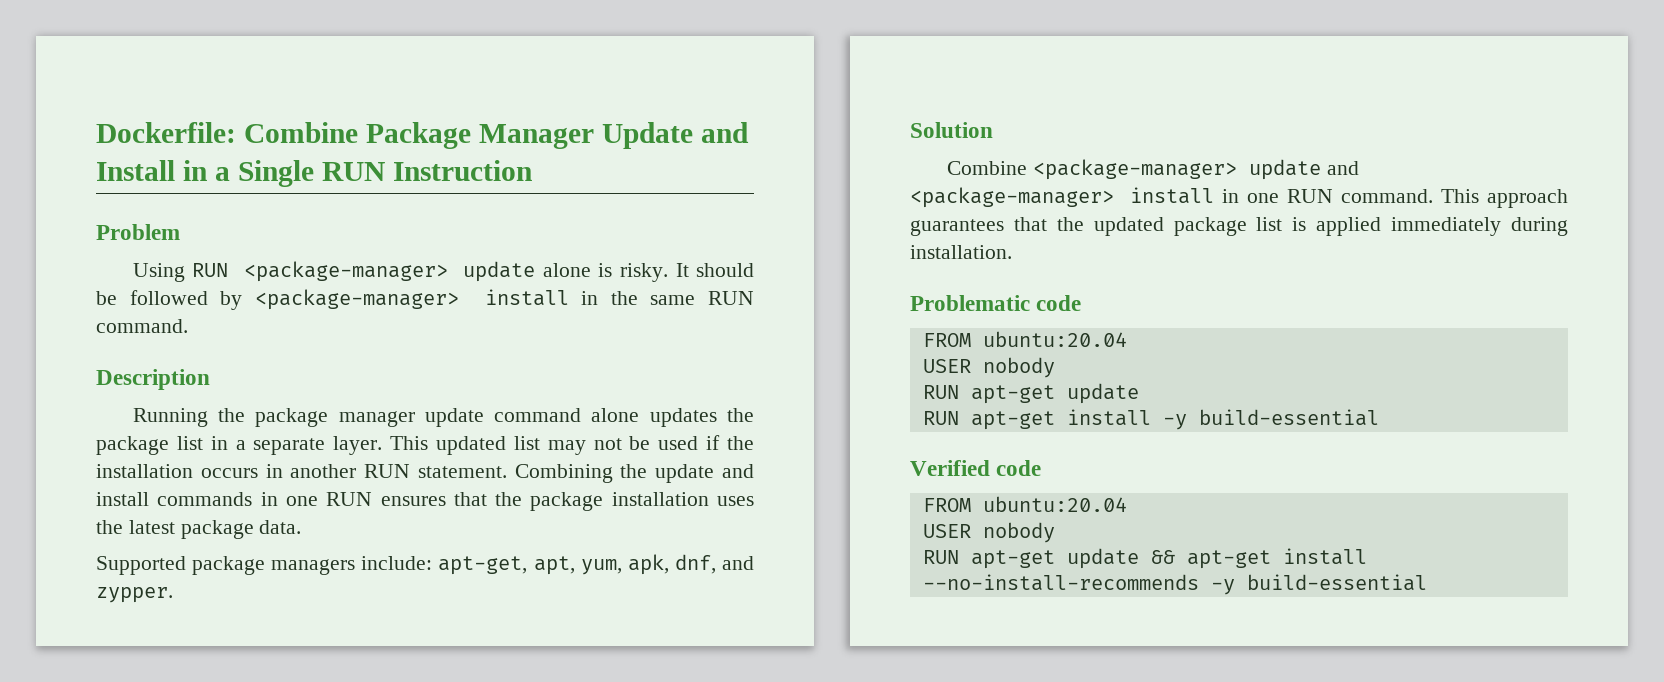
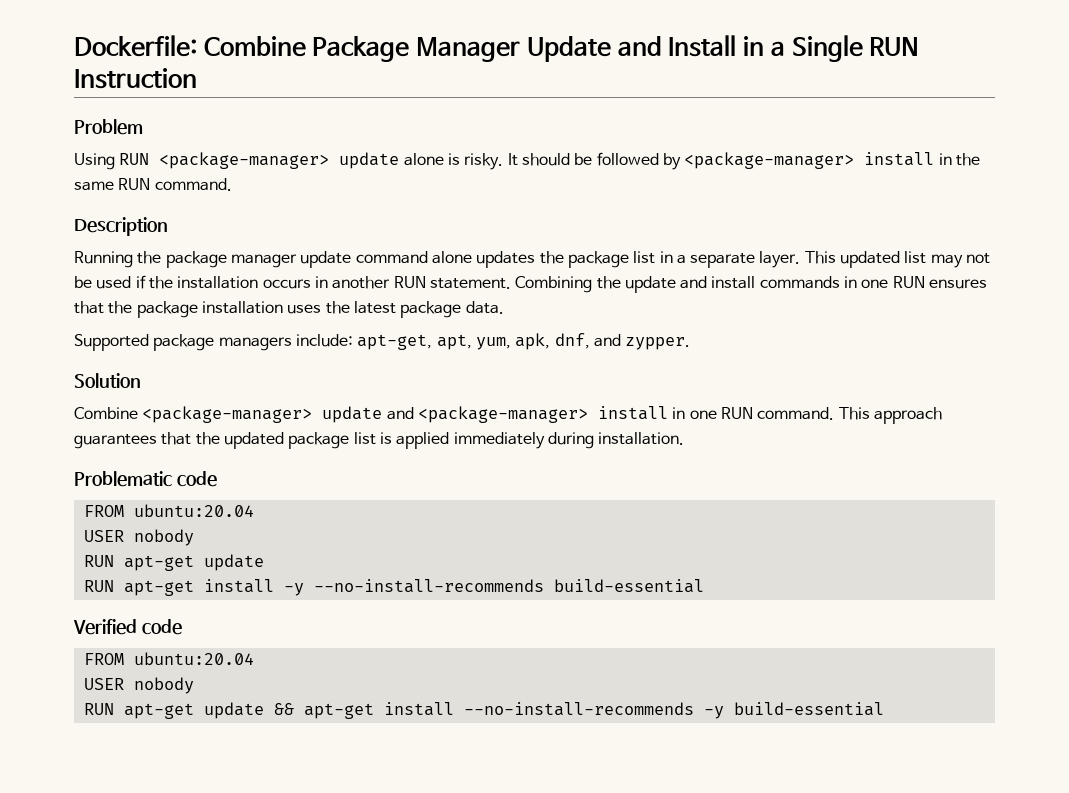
- RUN apt-get install -y build-essential
+ RUN apt-get install -y --no-install-recommends build-essential

